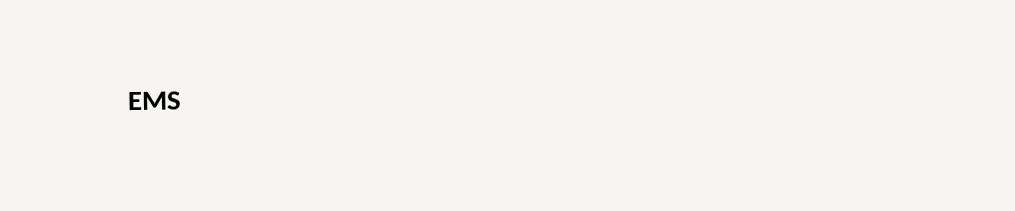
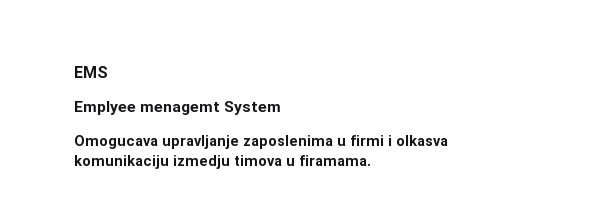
+ Emplyee menagemt System
+ Omogucava upravljanje zaposlenima u firmi i olkasva komunikaciju izmedju timova u firamama.

